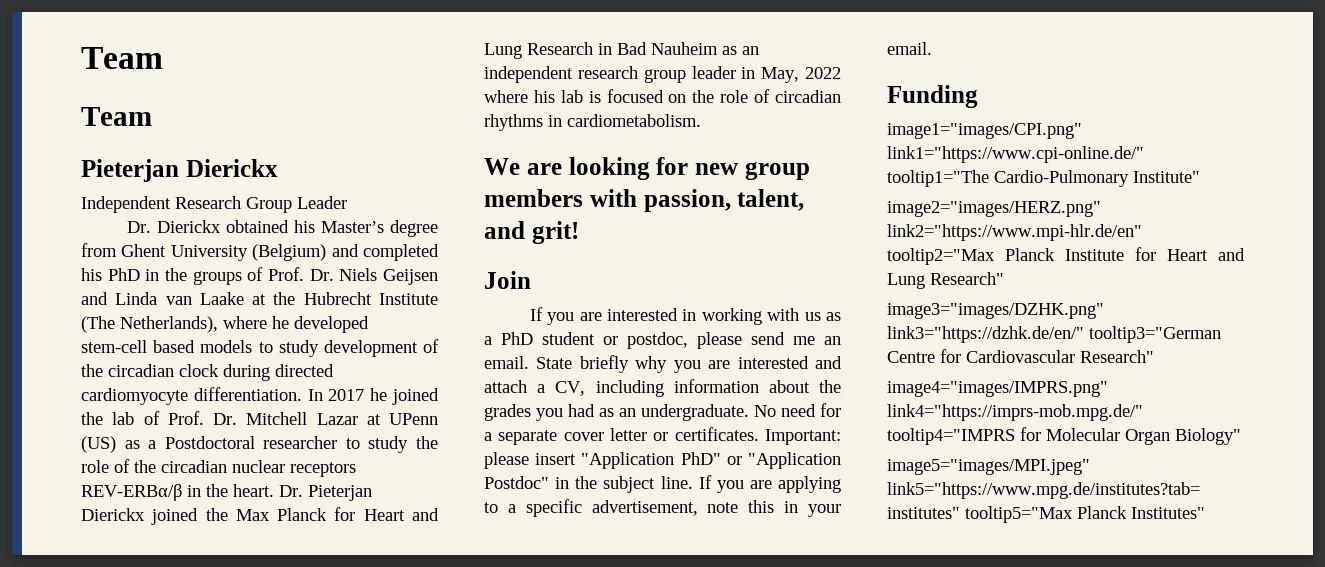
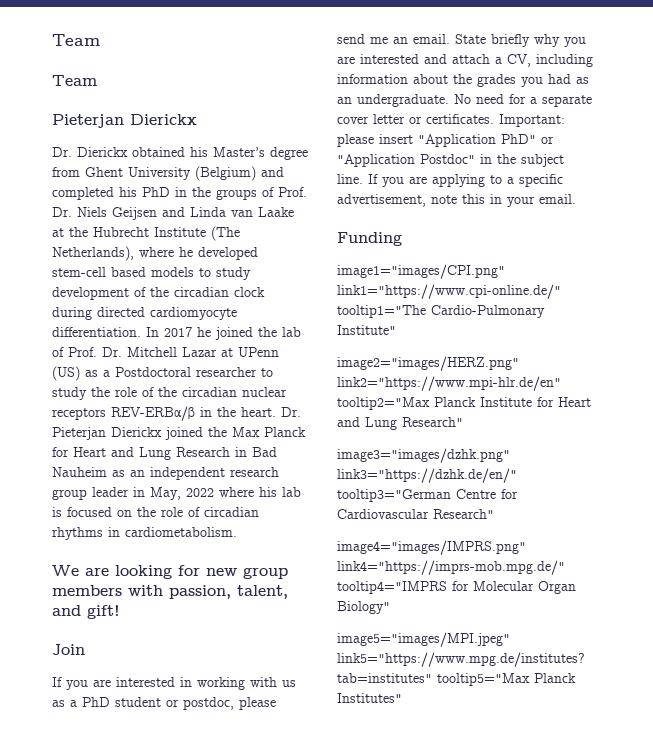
- Independent Research Group Leader
- We are looking for new group members with passion, talent, and grit!
+ We are looking for new group members with passion, talent, and gift!
- image3="images/DZHK.png" link3="https://dzhk.de/en/" tooltip3="German Centre for Cardiovascular Research"
+ image3="images/dzhk.png" link3="https://dzhk.de/en/" tooltip3="German Centre for Cardiovascular Research"

